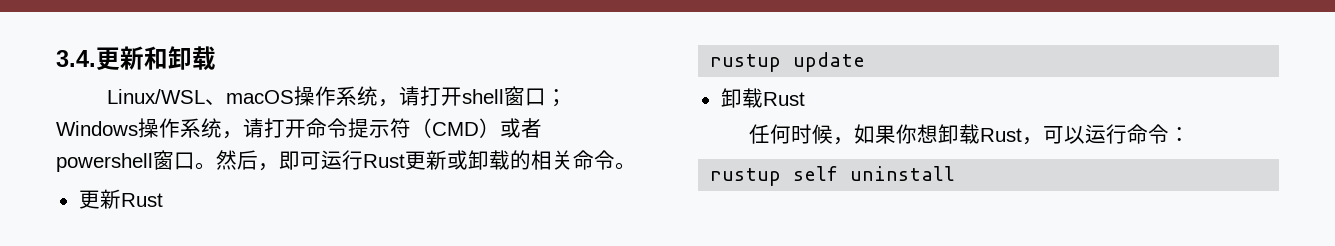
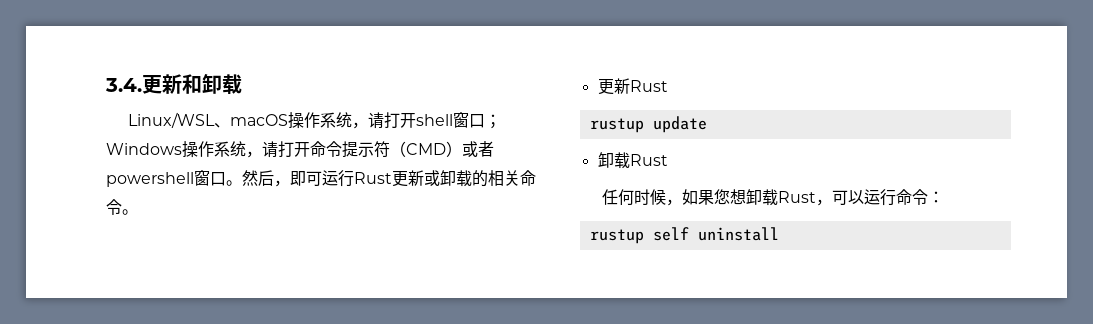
- 任何时候，如果你想卸载Rust，可以运行命令：
+ 任何时候，如果您想卸载Rust，可以运行命令：

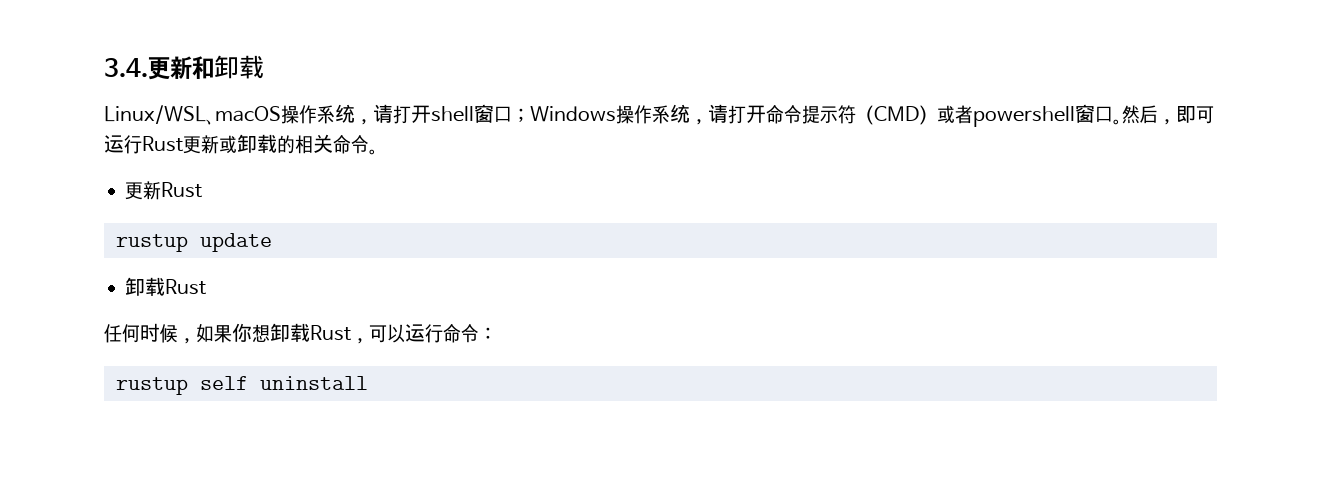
- 任何时候，如果您想卸载Rust，可以运行命令：
+ 任何时候，如果你想卸载Rust，可以运行命令：

